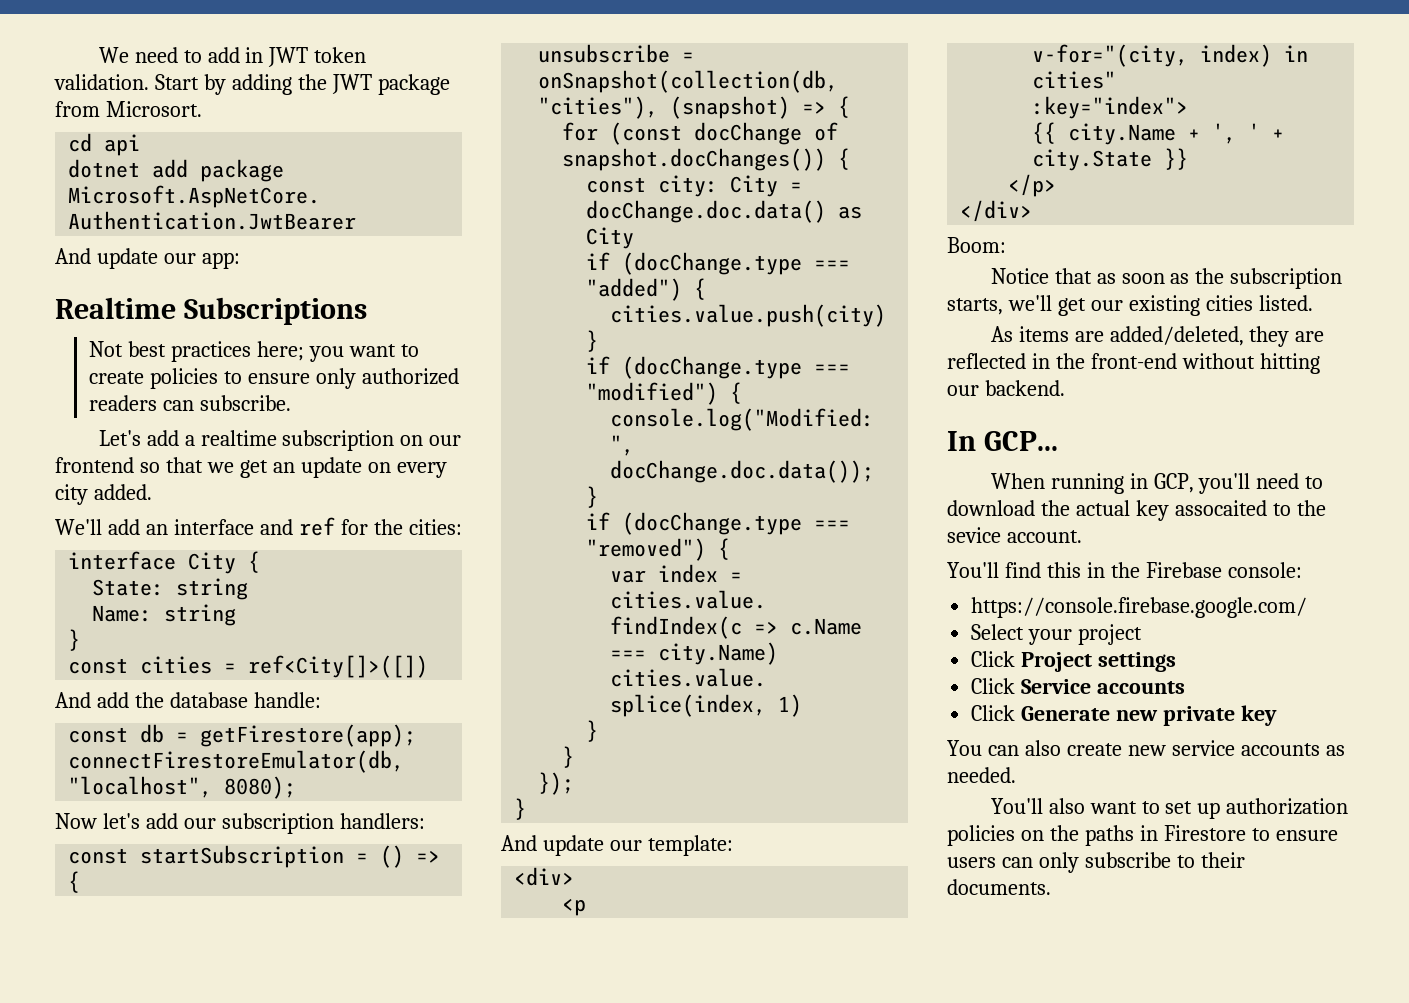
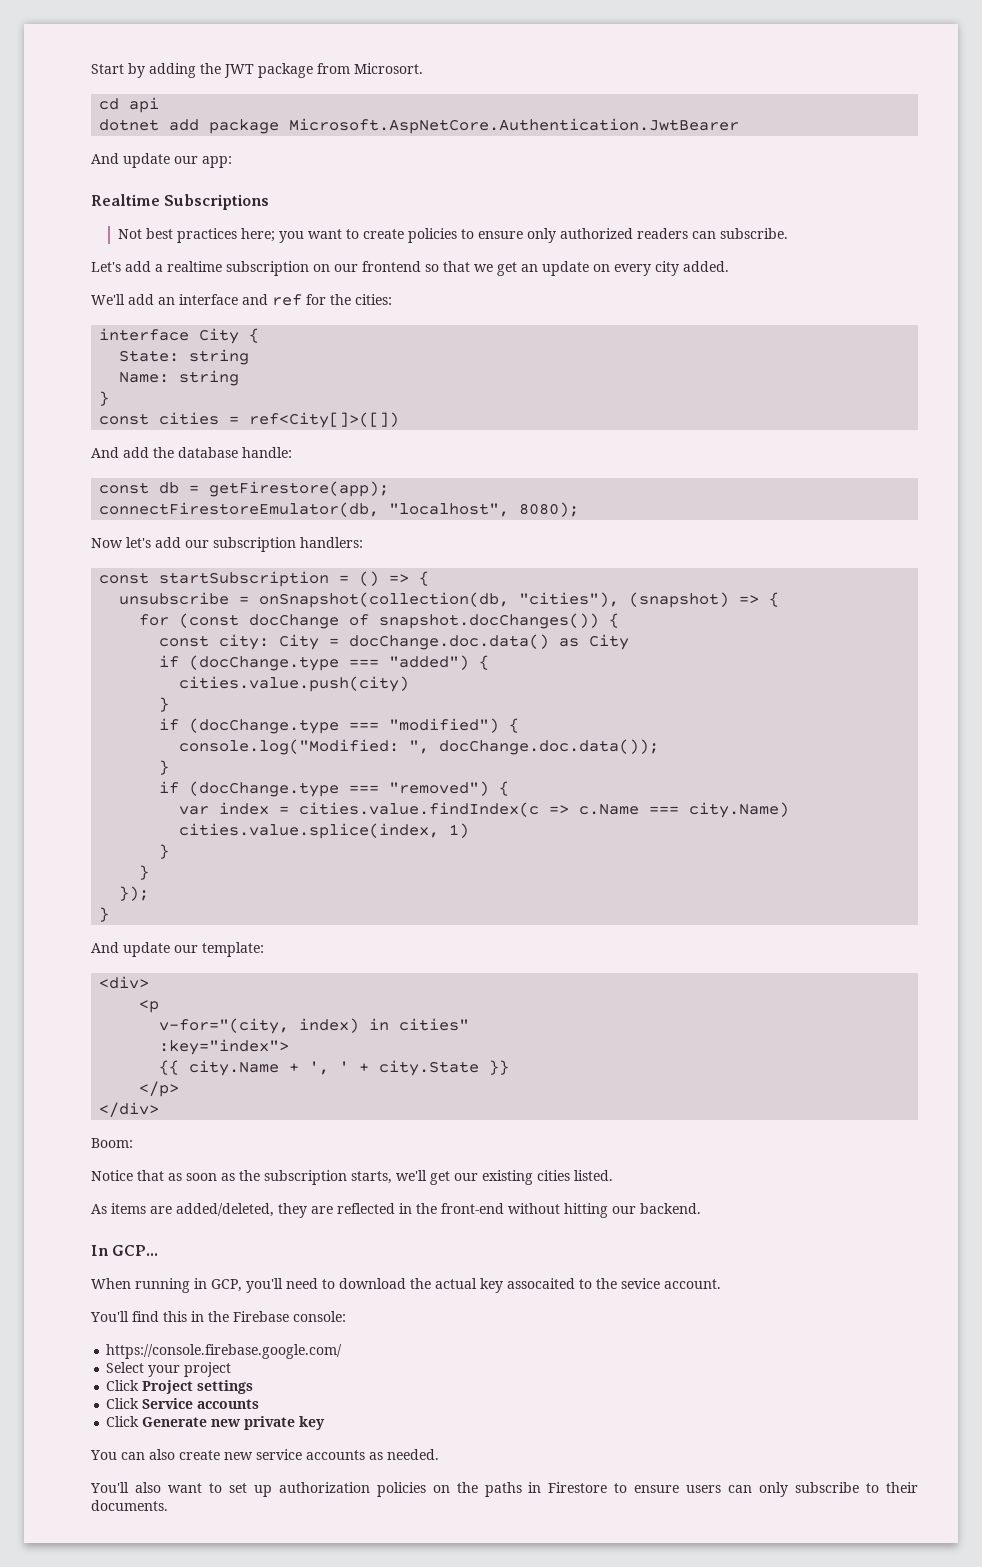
- We need to add in JWT token validation.

